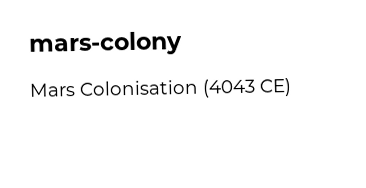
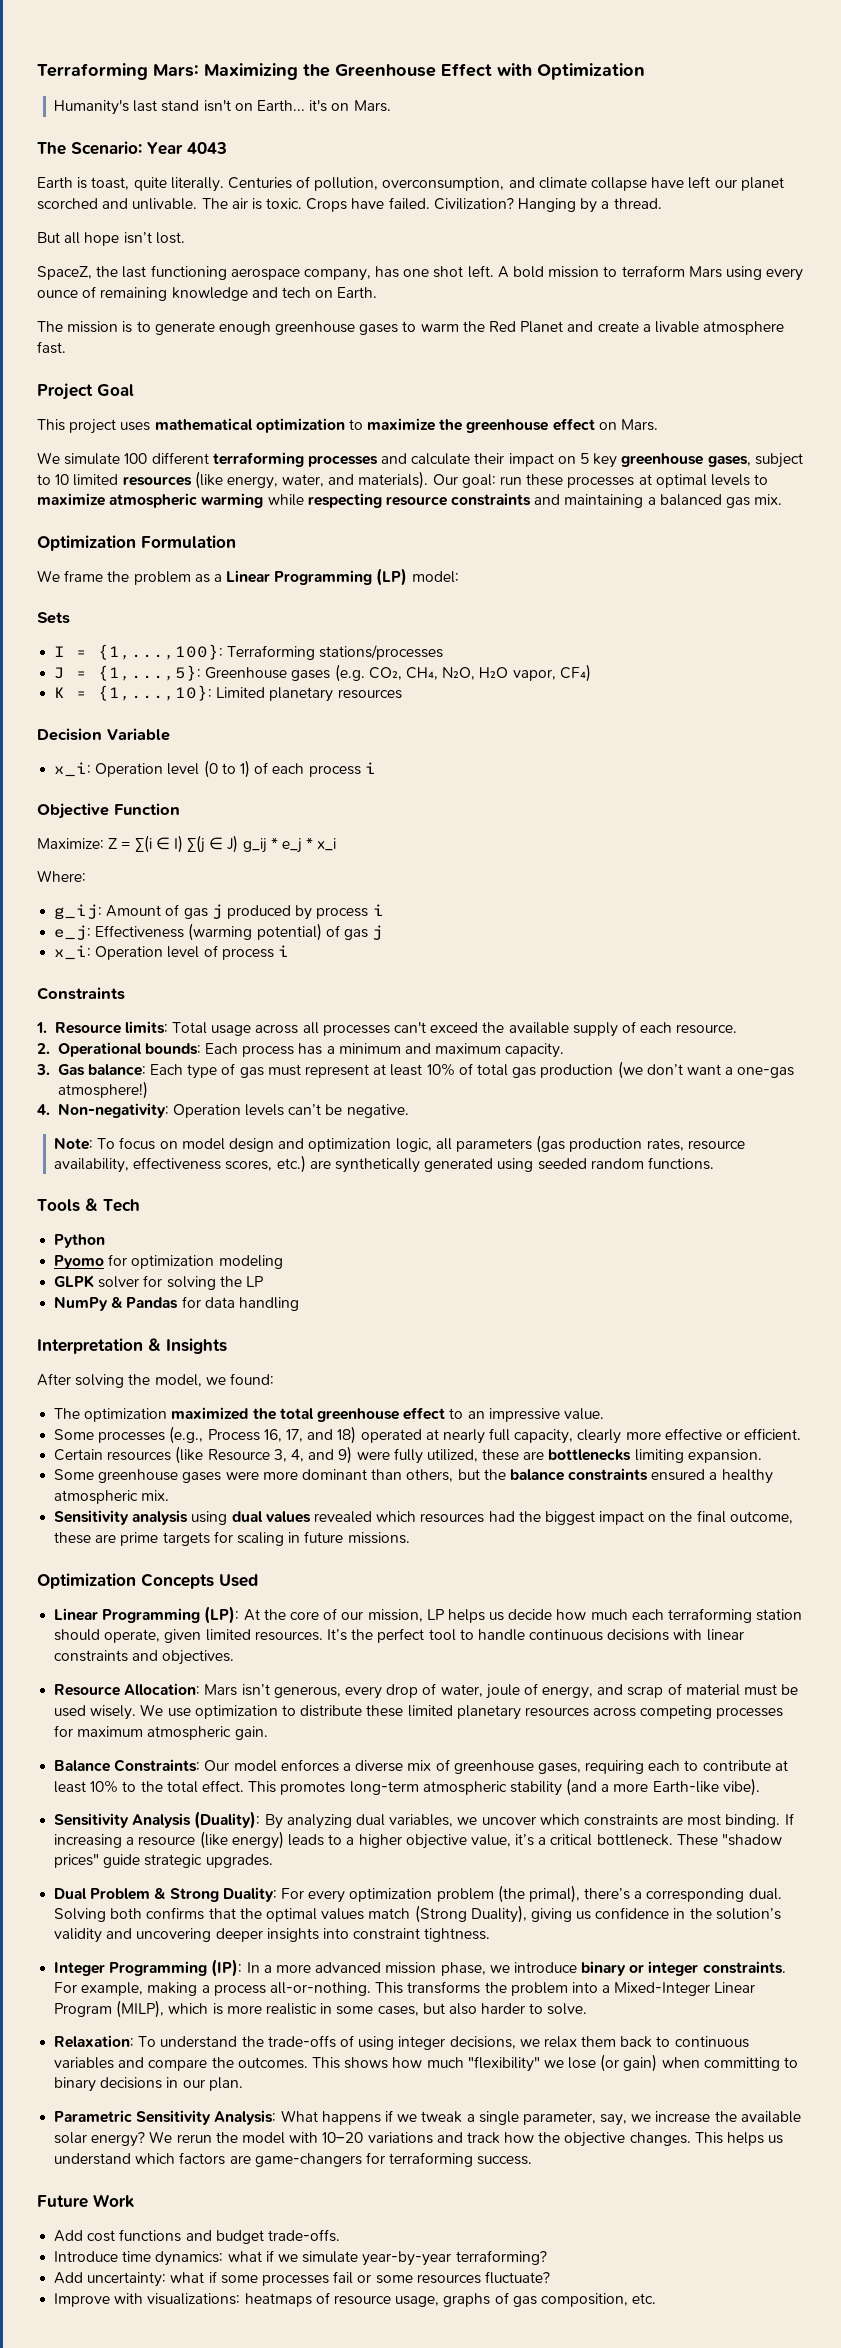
- mars-colony
- Mars Colonisation (4043 CE)
+ Terraforming Mars: Maximizing the Greenhouse Effect with Optimization
+ Humanity's last stand isn't on Earth... it's on Mars.
+ The Scenario: Year 4043
+ Earth is toast, quite literally. Centuries of pollution, overconsumption, and climate collapse have left our planet scorched and unlivable. The air is toxic. Crops have failed. Civilization? Hanging by a thread.
+ But all hope isn’t lost.
+ SpaceZ, the last functioning aerospace company, has one shot left. A bold mission to terraform Mars using every ounce of remaining knowledge and tech on Earth.
+ The mission is to generate enough greenhouse gases to warm the Red Planet and create a livable atmosphere fast.
+ Project Goal
+ This project uses mathematical optimization to maximize the greenhouse effect on Mars.
+ We simulate 100 different terraforming processes and calculate their impact on 5 key greenhouse gases, subject to 10 limited resources (like energy, water, and materials). Our goal: run these processes at optimal levels to maximize atmospheric warming while respecting resource constraints and maintaining a balanced gas mix.
+ Optimization Formulation
+ We frame the problem as a Linear Programming (LP) model:
+ Sets
+ I = {1,...,100}: Terraforming stations/processes
+ J = {1,...,5}: Greenhouse gases (e.g. CO₂, CH₄, N₂O, H₂O vapor, CF₄)
+ K = {1,...,10}: Limited planetary resources
+ Decision Variable
+ x_i: Operation level (0 to 1) of each process i
+ Objective Function
+ Maximize: Z = ∑(i ∈ I) ∑(j ∈ J) g_ij * e_j * x_i
+ Where:
+ g_ij: Amount of gas j produced by process i
+ e_j: Effectiveness (warming potential) of gas j
+ x_i: Operation level of process i
+ Constraints
+ 1. Resource limits: Total usage across all processes can't exceed the available supply of each resource.
+ 2. Operational bounds: Each process has a minimum and maximum capacity.
+ 3. Gas balance: Each type of gas must represent at least 10% of total gas production (we don’t want a one-gas atmosphere!)
+ 4. Non-negativity: Operation levels can’t be negative.
+ Note: To focus on model design and optimization logic, all parameters (gas production rates, resource availability, effectiveness scores, etc.) are synthetically generated using seeded random functions.
+ Tools & Tech
+ Python
+ Pyomo for optimization modeling
+ GLPK solver for solving the LP
+ NumPy & Pandas for data handling
+ Interpretation & Insights
+ After solving the model, we found:
+ The optimization maximized the total greenhouse effect to an impressive value.
+ Some processes (e.g., Process 16, 17, and 18) operated at nearly full capacity, clearly more effective or efficient.
+ Certain resources (like Resource 3, 4, and 9) were fully utilized, these are bottlenecks limiting expansion.
+ Some greenhouse gases were more dominant than others, but the balance constraints ensured a healthy atmospheric mix.
+ Sensitivity analysis using dual values revealed which resources had the biggest impact on the final outcome, these are prime targets for scaling in future missions.
+ Optimization Concepts Used
+ Linear Programming (LP): At the core of our mission, LP helps us decide how much each terraforming station should operate, given limited resources. It’s the perfect tool to handle continuous decisions with linear constraints and objectives.
+ Resource Allocation: Mars isn’t generous, every drop of water, joule of energy, and scrap of material must be used wisely. We use optimization to distribute these limited planetary resources across competing processes for maximum atmospheric gain.
+ Balance Constraints: Our model enforces a diverse mix of greenhouse gases, requiring each to contribute at least 10% to the total effect. This promotes long-term atmospheric stability (and a more Earth-like vibe).
+ Sensitivity Analysis (Duality): By analyzing dual variables, we uncover which constraints are most binding. If increasing a resource (like energy) leads to a higher objective value, it’s a critical bottleneck. These "shadow prices" guide strategic upgrades.
+ Dual Problem & Strong Duality: For every optimization problem (the primal), there’s a corresponding dual. Solving both confirms that the optimal values match (Strong Duality), giving us confidence in the solution’s validity and uncovering deeper insights into constraint tightness.
+ Integer Programming (IP): In a more advanced mission phase, we introduce binary or integer constraints. For example, making a process all-or-nothing. This transforms the problem into a Mixed-Integer Linear Program (MILP), which is more realistic in some cases, but also harder to solve.
+ Relaxation: To understand the trade-offs of using integer decisions, we relax them back to continuous variables and compare the outcomes. This shows how much "flexibility" we lose (or gain) when committing to binary decisions in our plan.
+ Parametric Sensitivity Analysis: What happens if we tweak a single parameter, say, we increase the available solar energy? We rerun the model with 10–20 variations and track how the objective changes. This helps us understand which factors are game-changers for terraforming success.
+ Future Work
+ Add cost functions and budget trade-offs.
+ Introduce time dynamics: what if we simulate year-by-year terraforming?
+ Add uncertainty: what if some processes fail or some resources fluctuate?
+ Improve with visualizations: heatmaps of resource usage, graphs of gas composition, etc.

